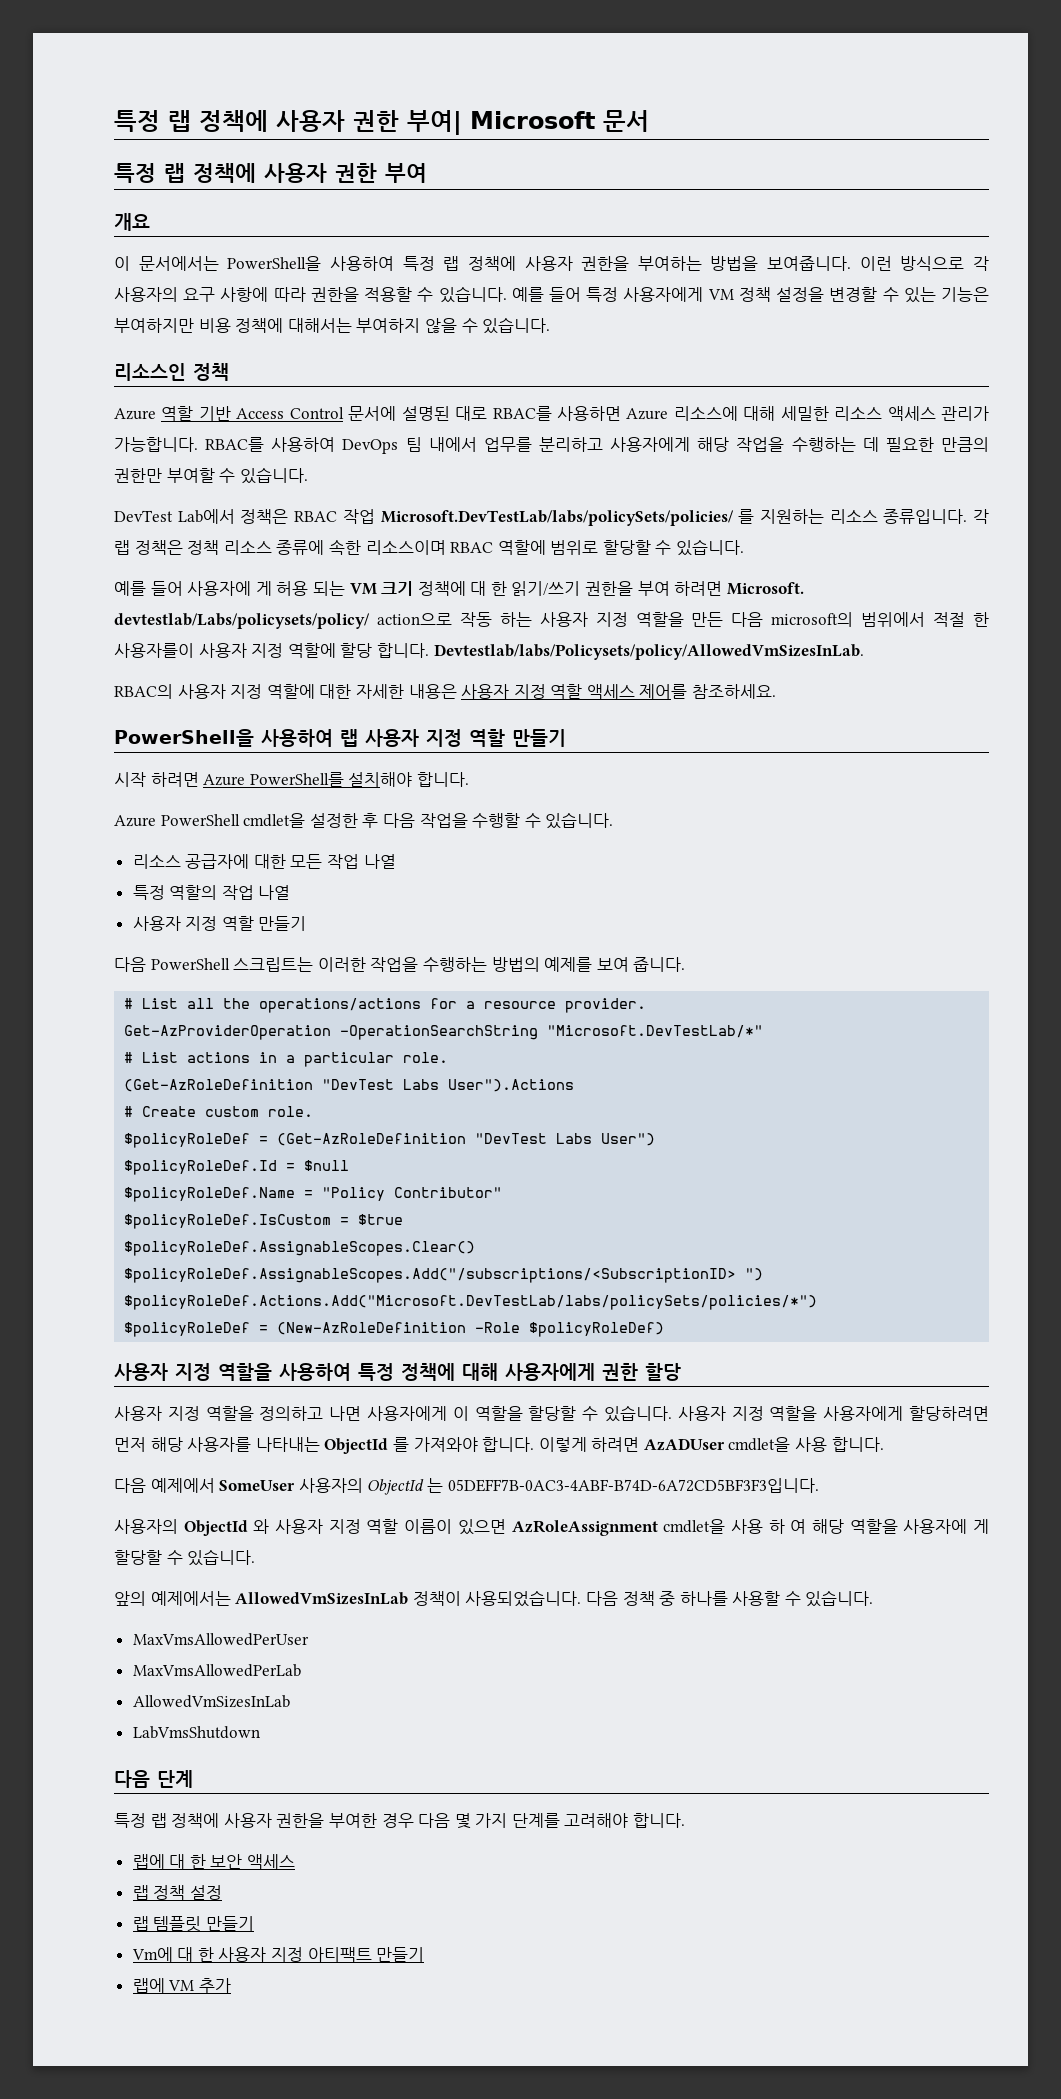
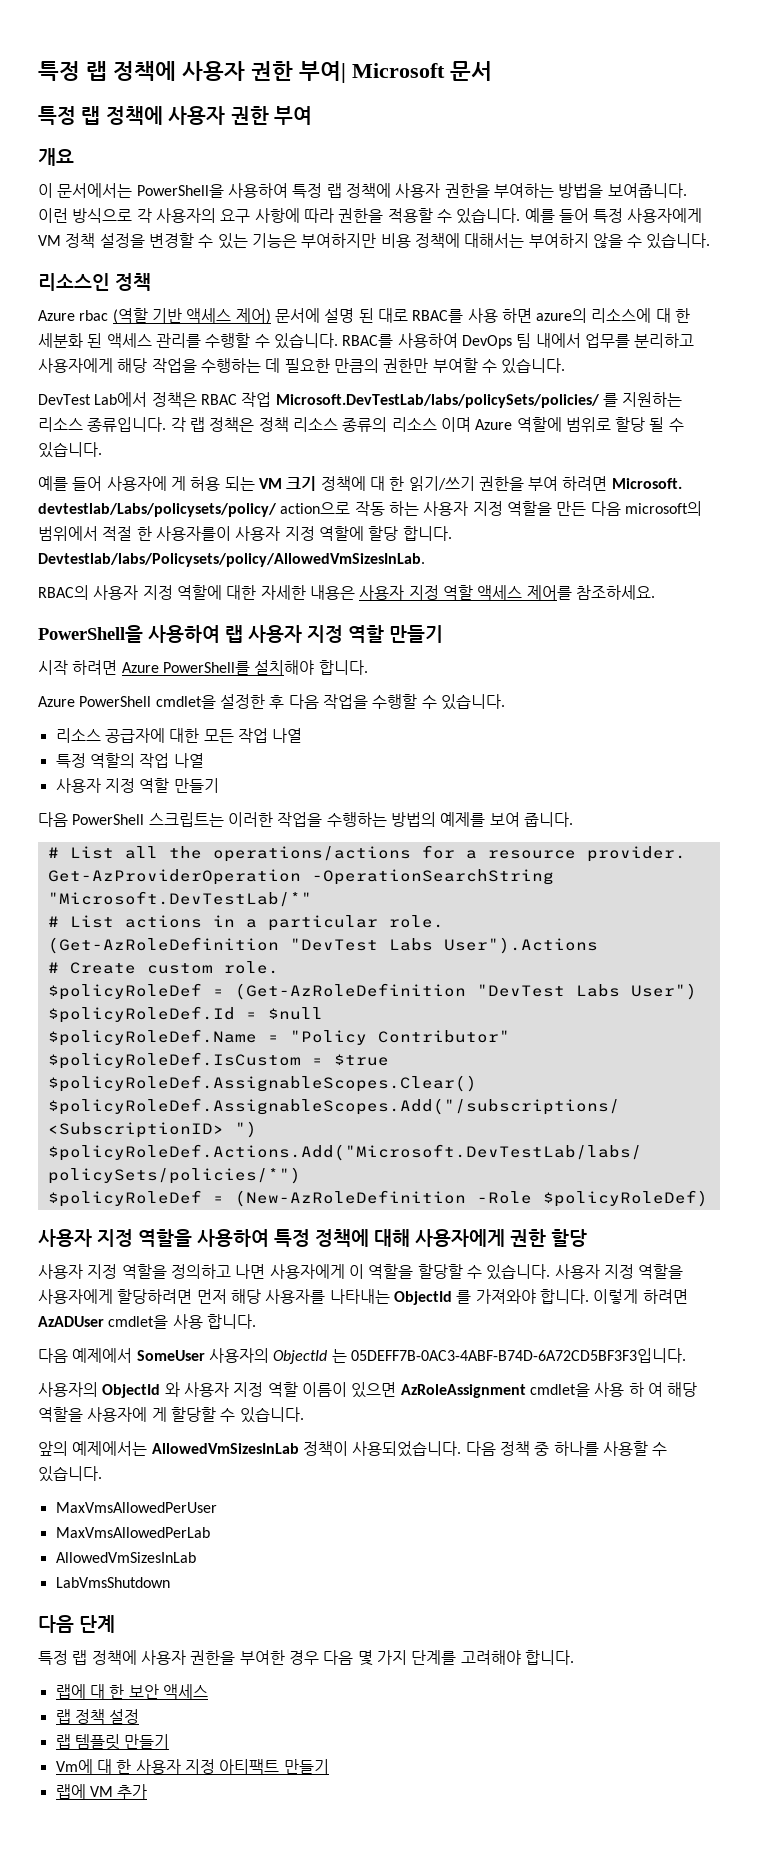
- Azure 역할 기반 Access Control 문서에 설명된 대로 RBAC를 사용하면 Azure 리소스에 대해 세밀한 리소스 액세스 관리가 가능합니다.
+ Azure rbac (역할 기반 액세스 제어) 문서에 설명 된 대로 RBAC를 사용 하면 azure의 리소스에 대 한 세분화 된 액세스 관리를 수행할 수 있습니다.
- 각 랩 정책은 정책 리소스 종류에 속한 리소스이며 RBAC 역할에 범위로 할당할 수 있습니다.
+ 각 랩 정책은 정책 리소스 종류의 리소스 이며 Azure 역할에 범위로 할당 될 수 있습니다.

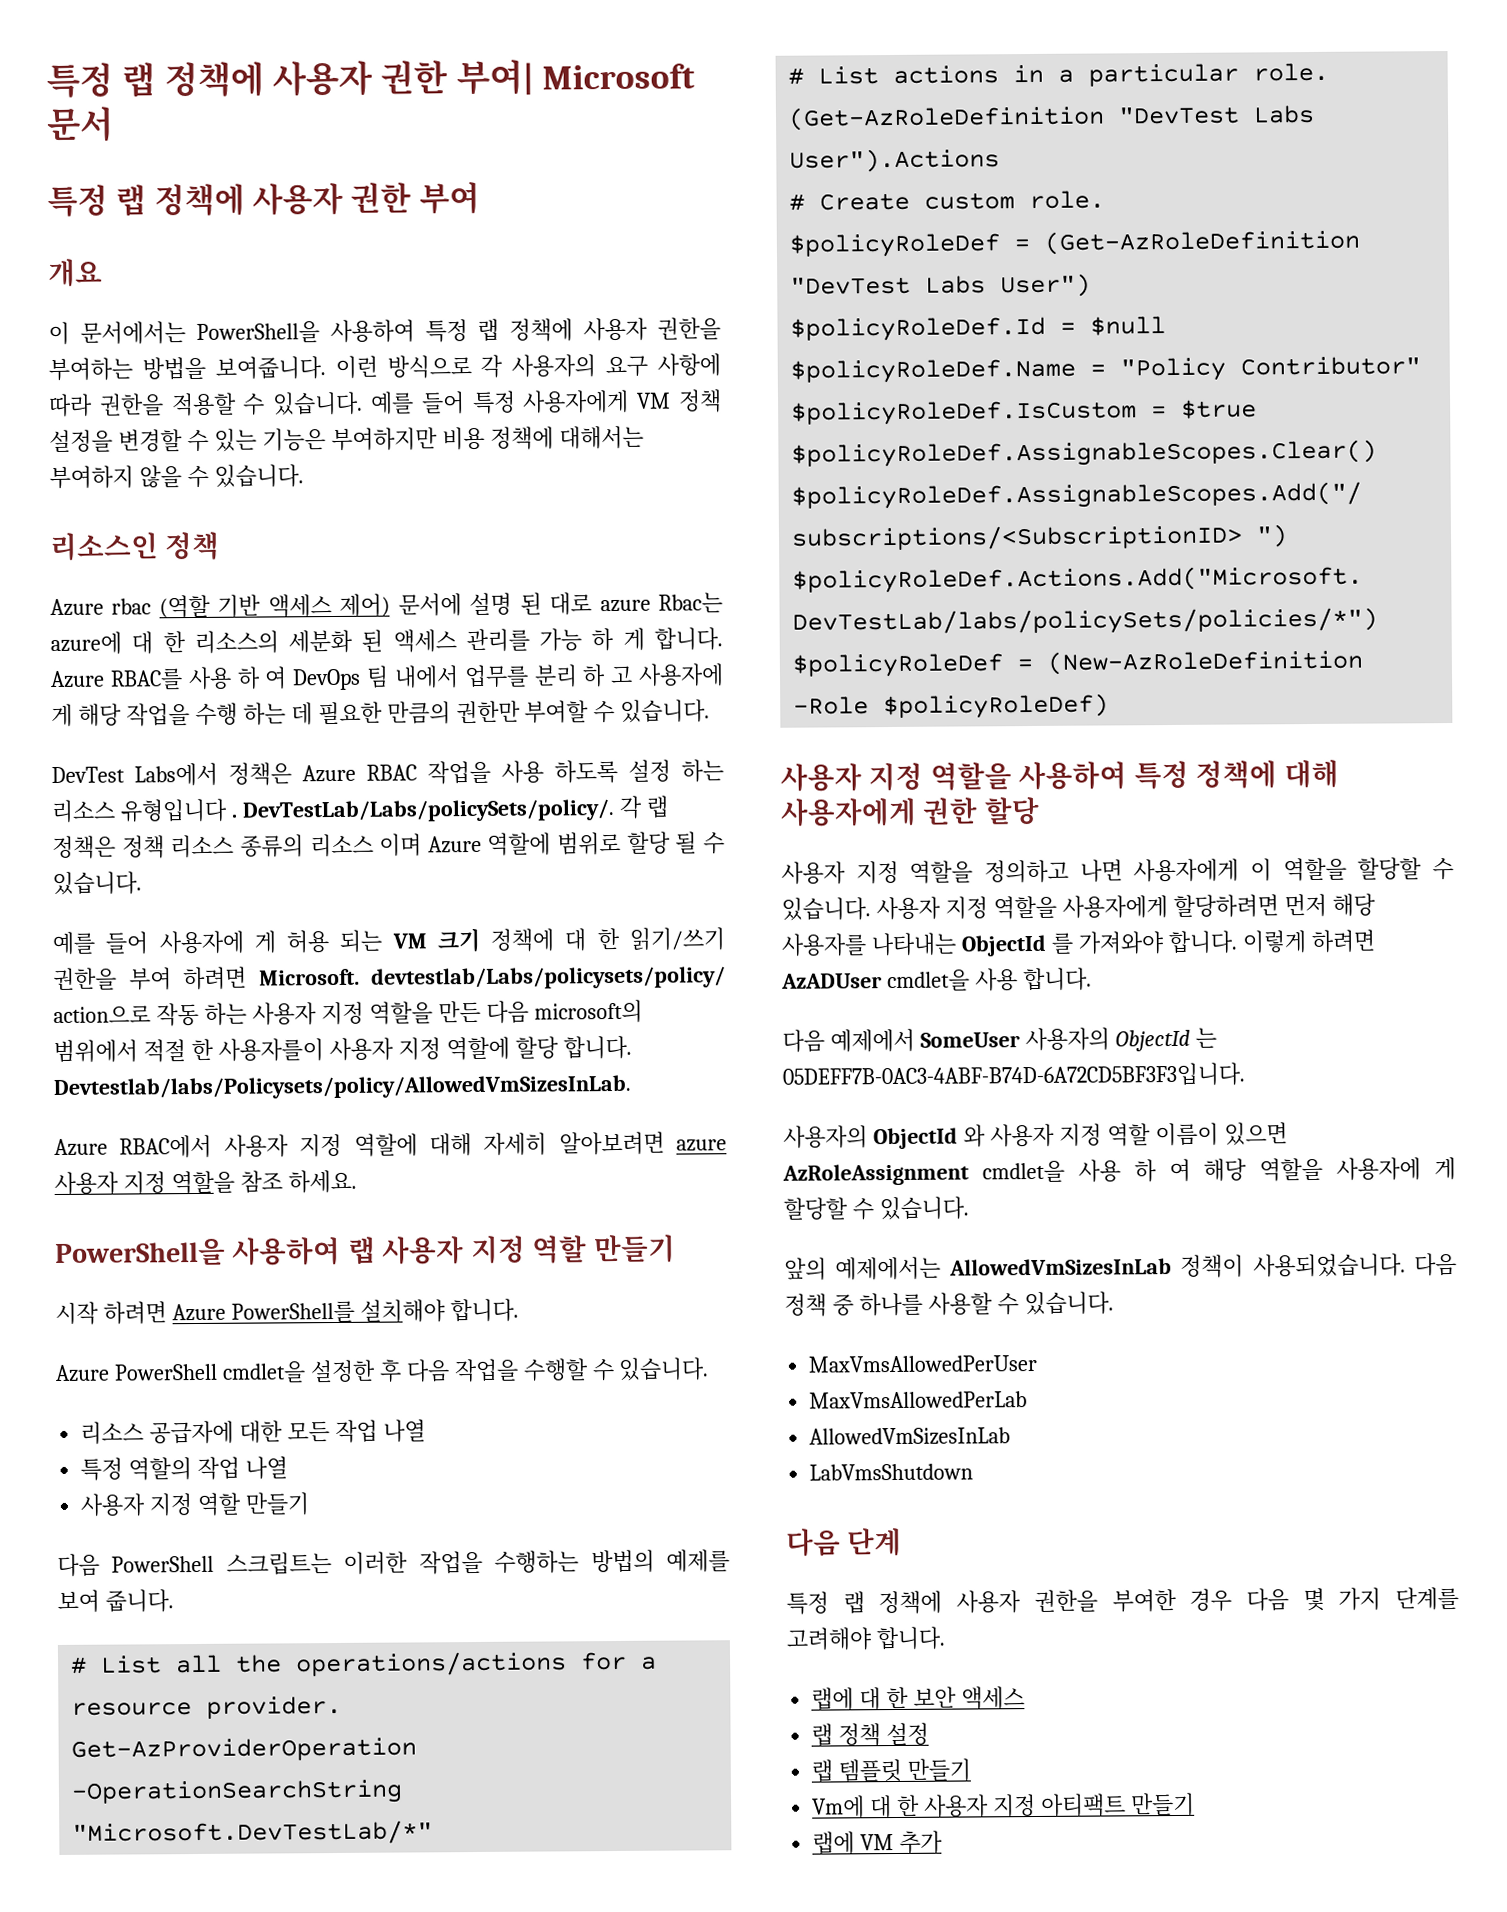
- Azure rbac (역할 기반 액세스 제어) 문서에 설명 된 대로 RBAC를 사용 하면 azure의 리소스에 대 한 세분화 된 액세스 관리를 수행할 수 있습니다. RBAC를 사용하여 DevOps 팀 내에서 업무를 분리하고 사용자에게 해당 작업을 수행하는 데 필요한 만큼의 권한만 부여할 수 있습니다.
+ Azure rbac (역할 기반 액세스 제어) 문서에 설명 된 대로 azure Rbac는 azure에 대 한 리소스의 세분화 된 액세스 관리를 가능 하 게 합니다. Azure RBAC를 사용 하 여 DevOps 팀 내에서 업무를 분리 하 고 사용자에 게 해당 작업을 수행 하는 데 필요한 만큼의 권한만 부여할 수 있습니다.
- DevTest Lab에서 정책은 RBAC 작업 Microsoft.DevTestLab/labs/policySets/policies/ 를 지원하는 리소스 종류입니다.
+ DevTest Labs에서 정책은 Azure RBAC 작업을 사용 하도록 설정 하는 리소스 유형입니다 . DevTestLab/Labs/policySets/policy/.
- RBAC의 사용자 지정 역할에 대한 자세한 내용은 사용자 지정 역할 액세스 제어를 참조하세요.
+ Azure RBAC에서 사용자 지정 역할에 대해 자세히 알아보려면 azure 사용자 지정 역할을 참조 하세요.

